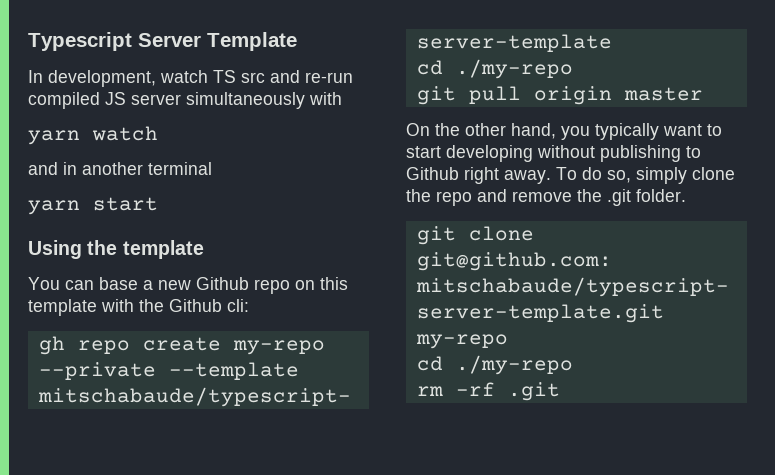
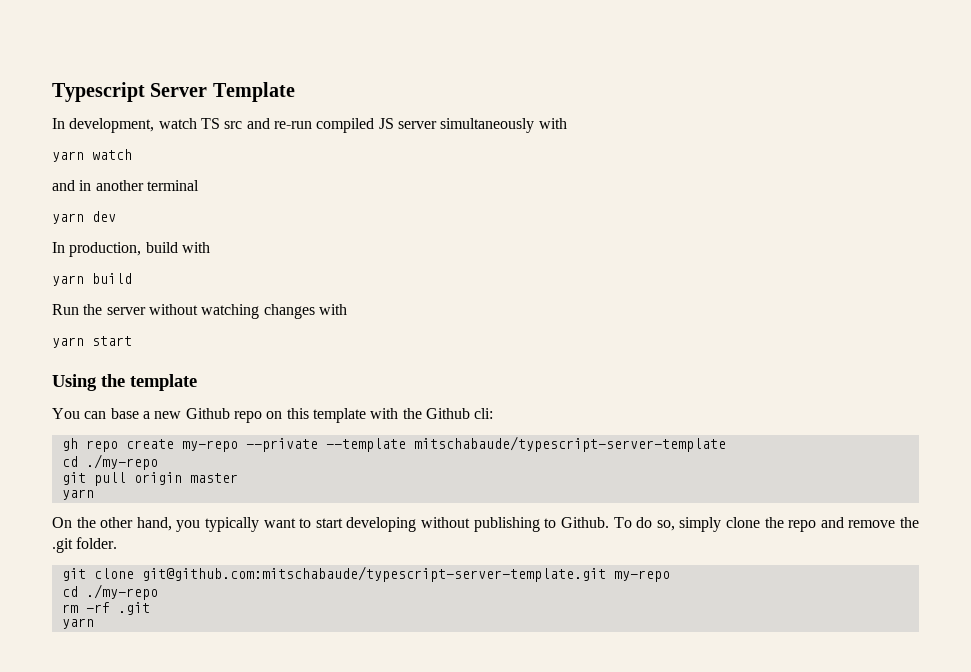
+ yarn dev
+ In production, build with
+ yarn build
+ Run the server without watching changes with
  git pull origin master
+ yarn
- On the other hand, you typically want to start developing without publishing to Github right away.
+ On the other hand, you typically want to start developing without publishing to Github.
  rm -rf .git
+ yarn

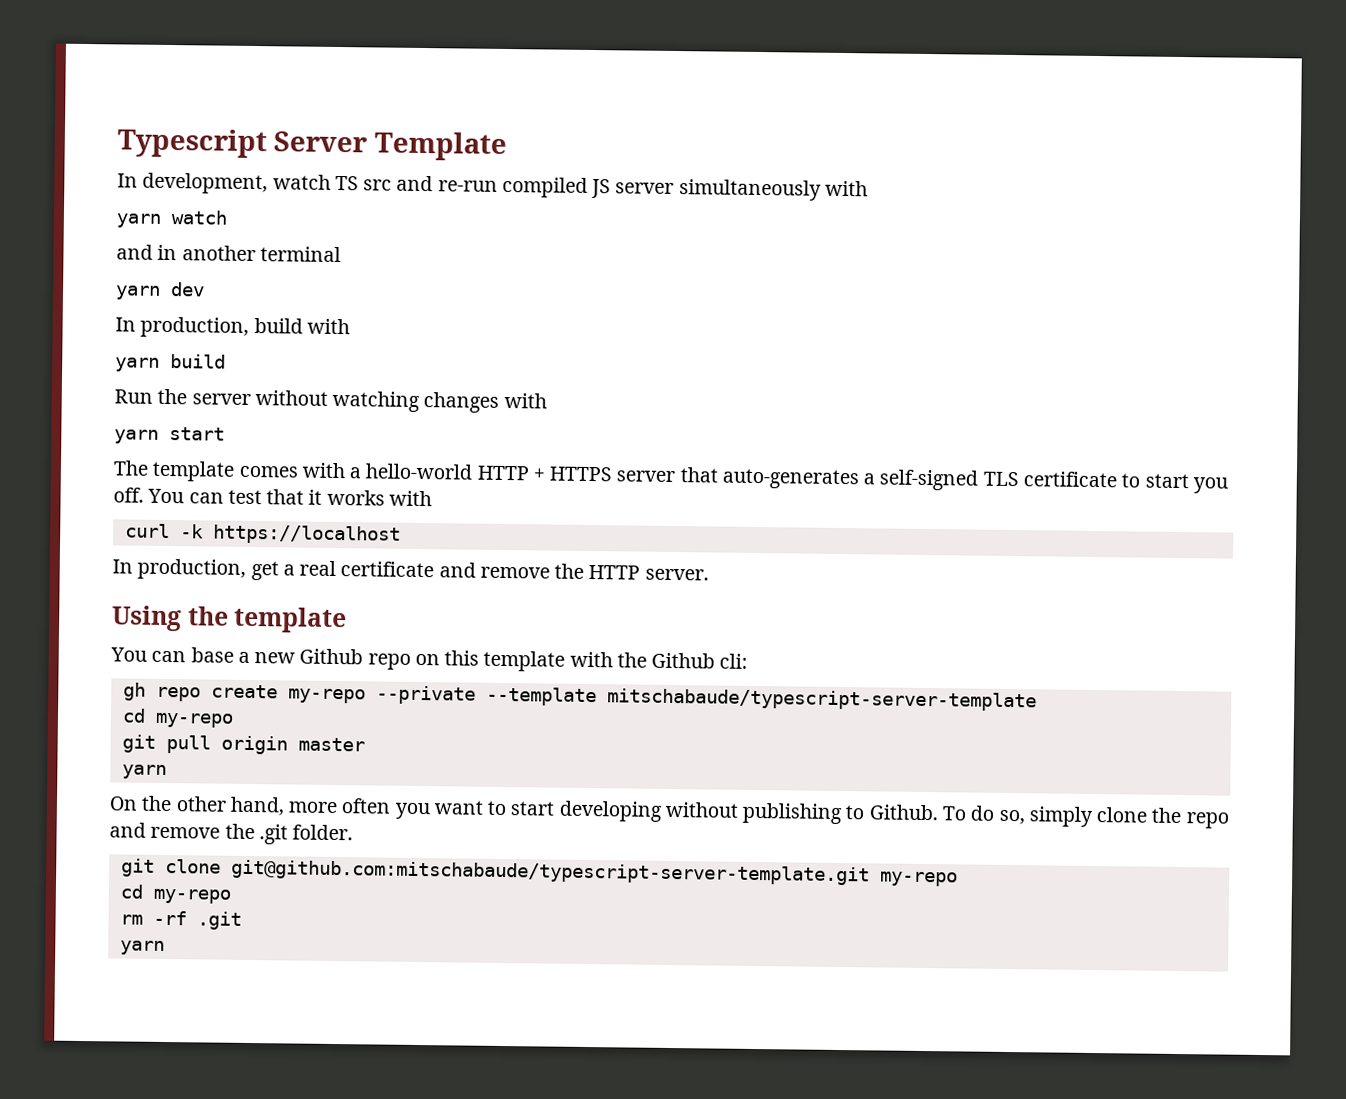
+ The template comes with a hello-world HTTP + HTTPS server that auto-generates a self-signed TLS certificate to start you off. You can test that it works with
+ curl -k https://localhost
+ In production, get a real certificate and remove the HTTP server.
  gh repo create my-repo --private --template mitschabaude/typescript-server-template
- cd ./my-repo
+ cd my-repo
- On the other hand, you typically want to start developing without publishing to Github.
+ On the other hand, more often you want to start developing without publishing to Github.
  git clone git@github.com:mitschabaude/typescript-server-template.git my-repo
- cd ./my-repo
+ cd my-repo

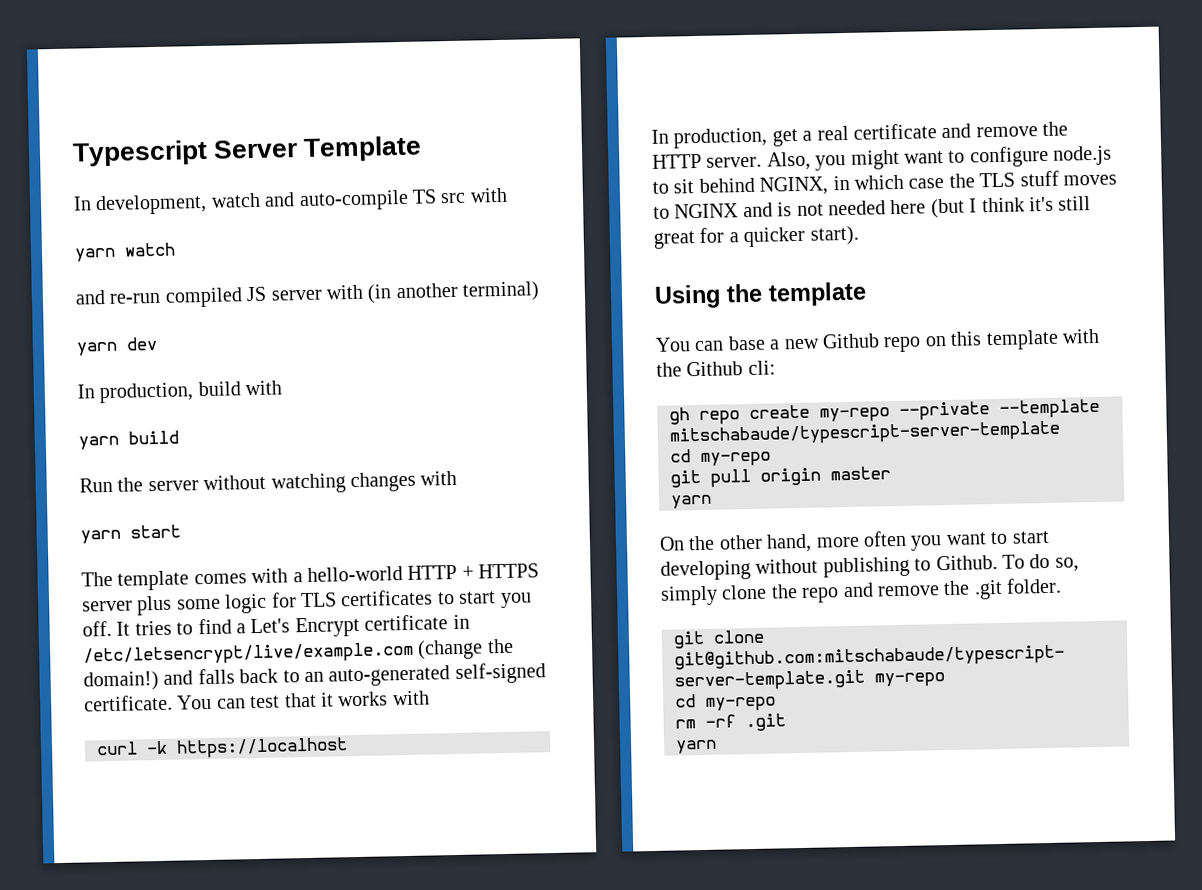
- In development, watch TS src and re-run compiled JS server simultaneously with
+ In development, watch and auto-compile TS src with
  yarn watch
- and in another terminal
+ and re-run compiled JS server with (in another terminal)
- The template comes with a hello-world HTTP + HTTPS server that auto-generates a self-signed TLS certificate to start you off.
+ The template comes with a hello-world HTTP + HTTPS server plus some logic for TLS certificates to start you off. It tries to find a Let's Encrypt certificate in /etc/letsencrypt/live/example.com (change the domain!) and falls back to an auto-generated self-signed certificate.
+ Also, you might want to configure node.js to sit behind NGINX, in which case the TLS stuff moves to NGINX and is not needed here (but I think it's still great for a quicker start).

